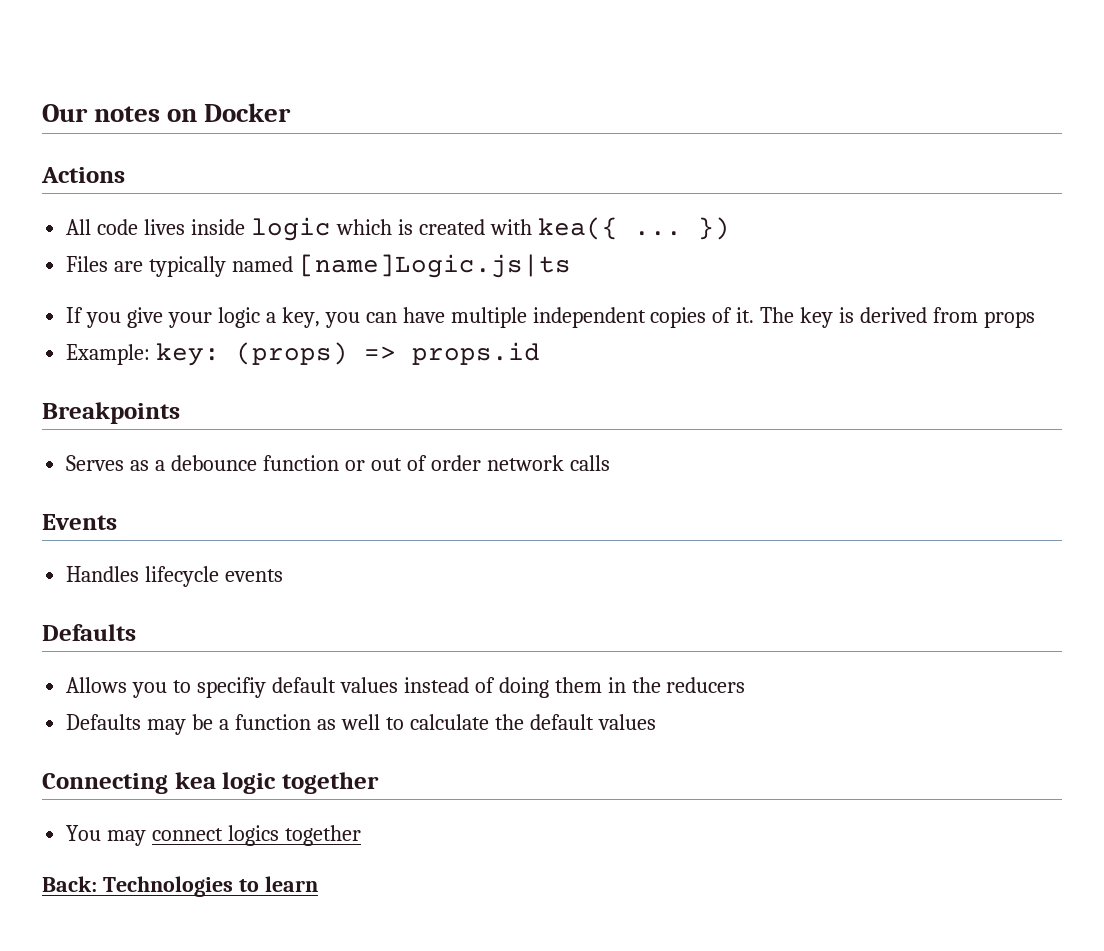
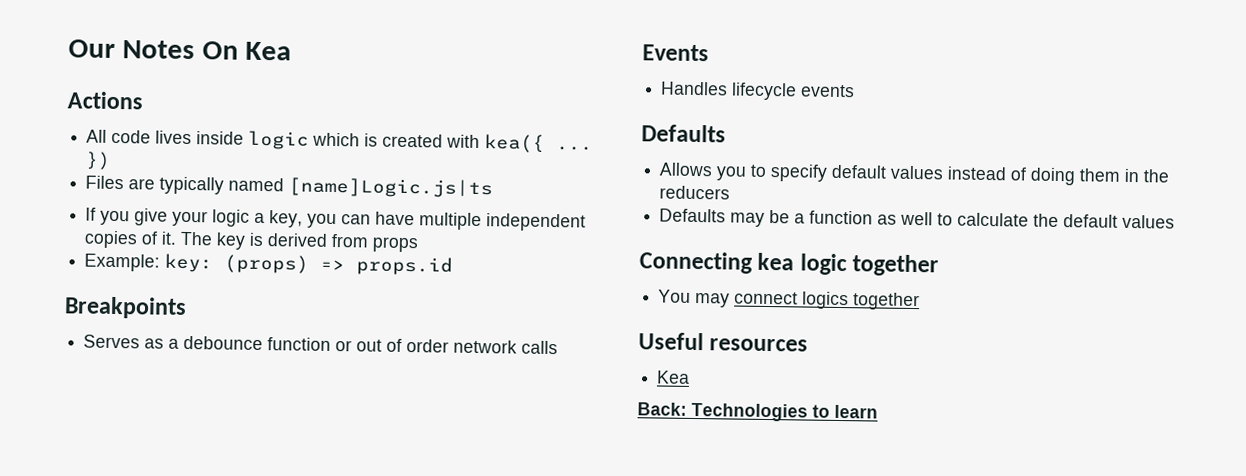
- Our notes on Docker
+ Our Notes On Kea
- Allows you to specifiy default values instead of doing them in the reducers
+ Allows you to specify default values instead of doing them in the reducers
+ Useful resources
+ Kea

